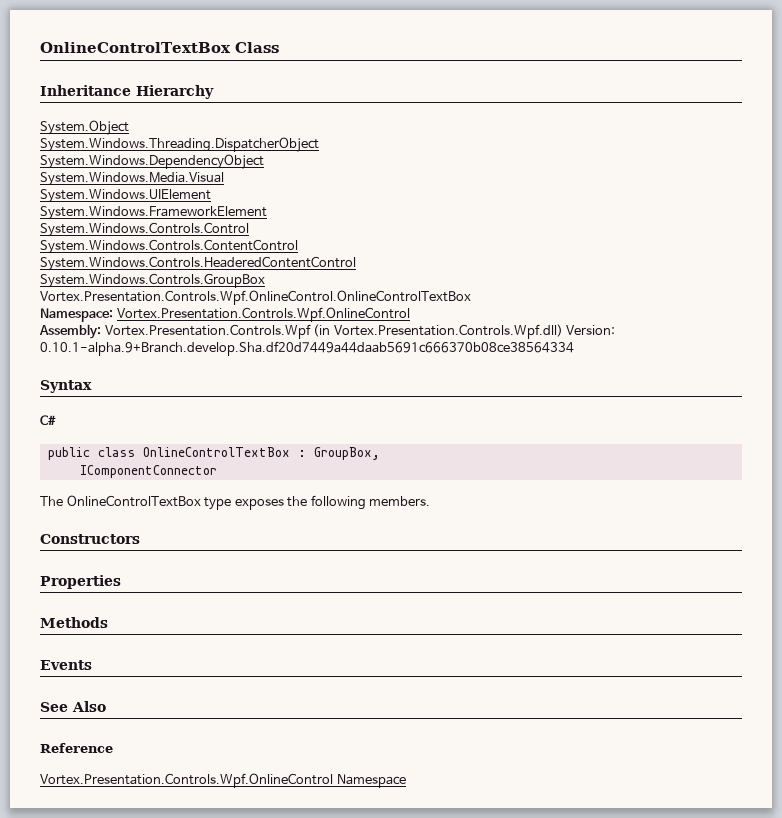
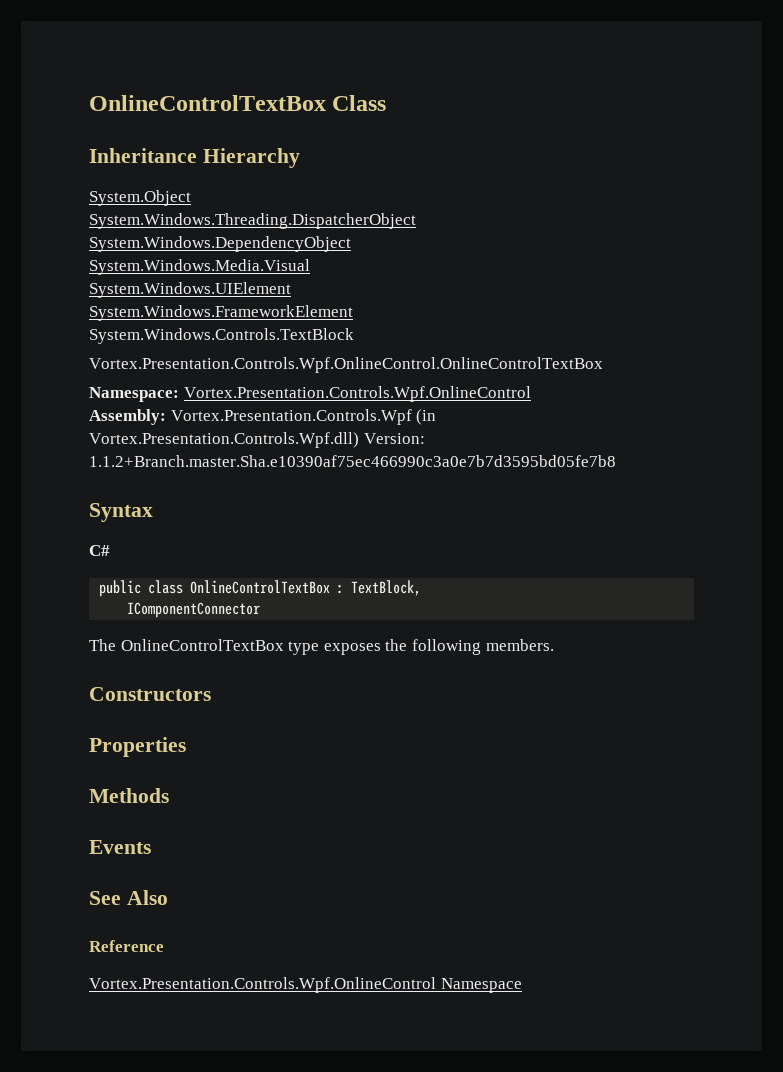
- System.Windows.Controls.Control
- System.Windows.Controls.ContentControl
- System.Windows.Controls.HeaderedContentControl
- System.Windows.Controls.GroupBox
+ System.Windows.Controls.TextBlock
- Assembly: Vortex.Presentation.Controls.Wpf (in Vortex.Presentation.Controls.Wpf.dll) Version: 0.10.1-alpha.9+Branch.develop.Sha.df20d7449a44daab5691c666370b08ce38564334
+ Assembly: Vortex.Presentation.Controls.Wpf (in Vortex.Presentation.Controls.Wpf.dll) Version: 1.1.2+Branch.master.Sha.e10390af75ec466990c3a0e7b7d3595bd05fe7b8
- public class OnlineControlTextBox : GroupBox,
+ public class OnlineControlTextBox : TextBlock,

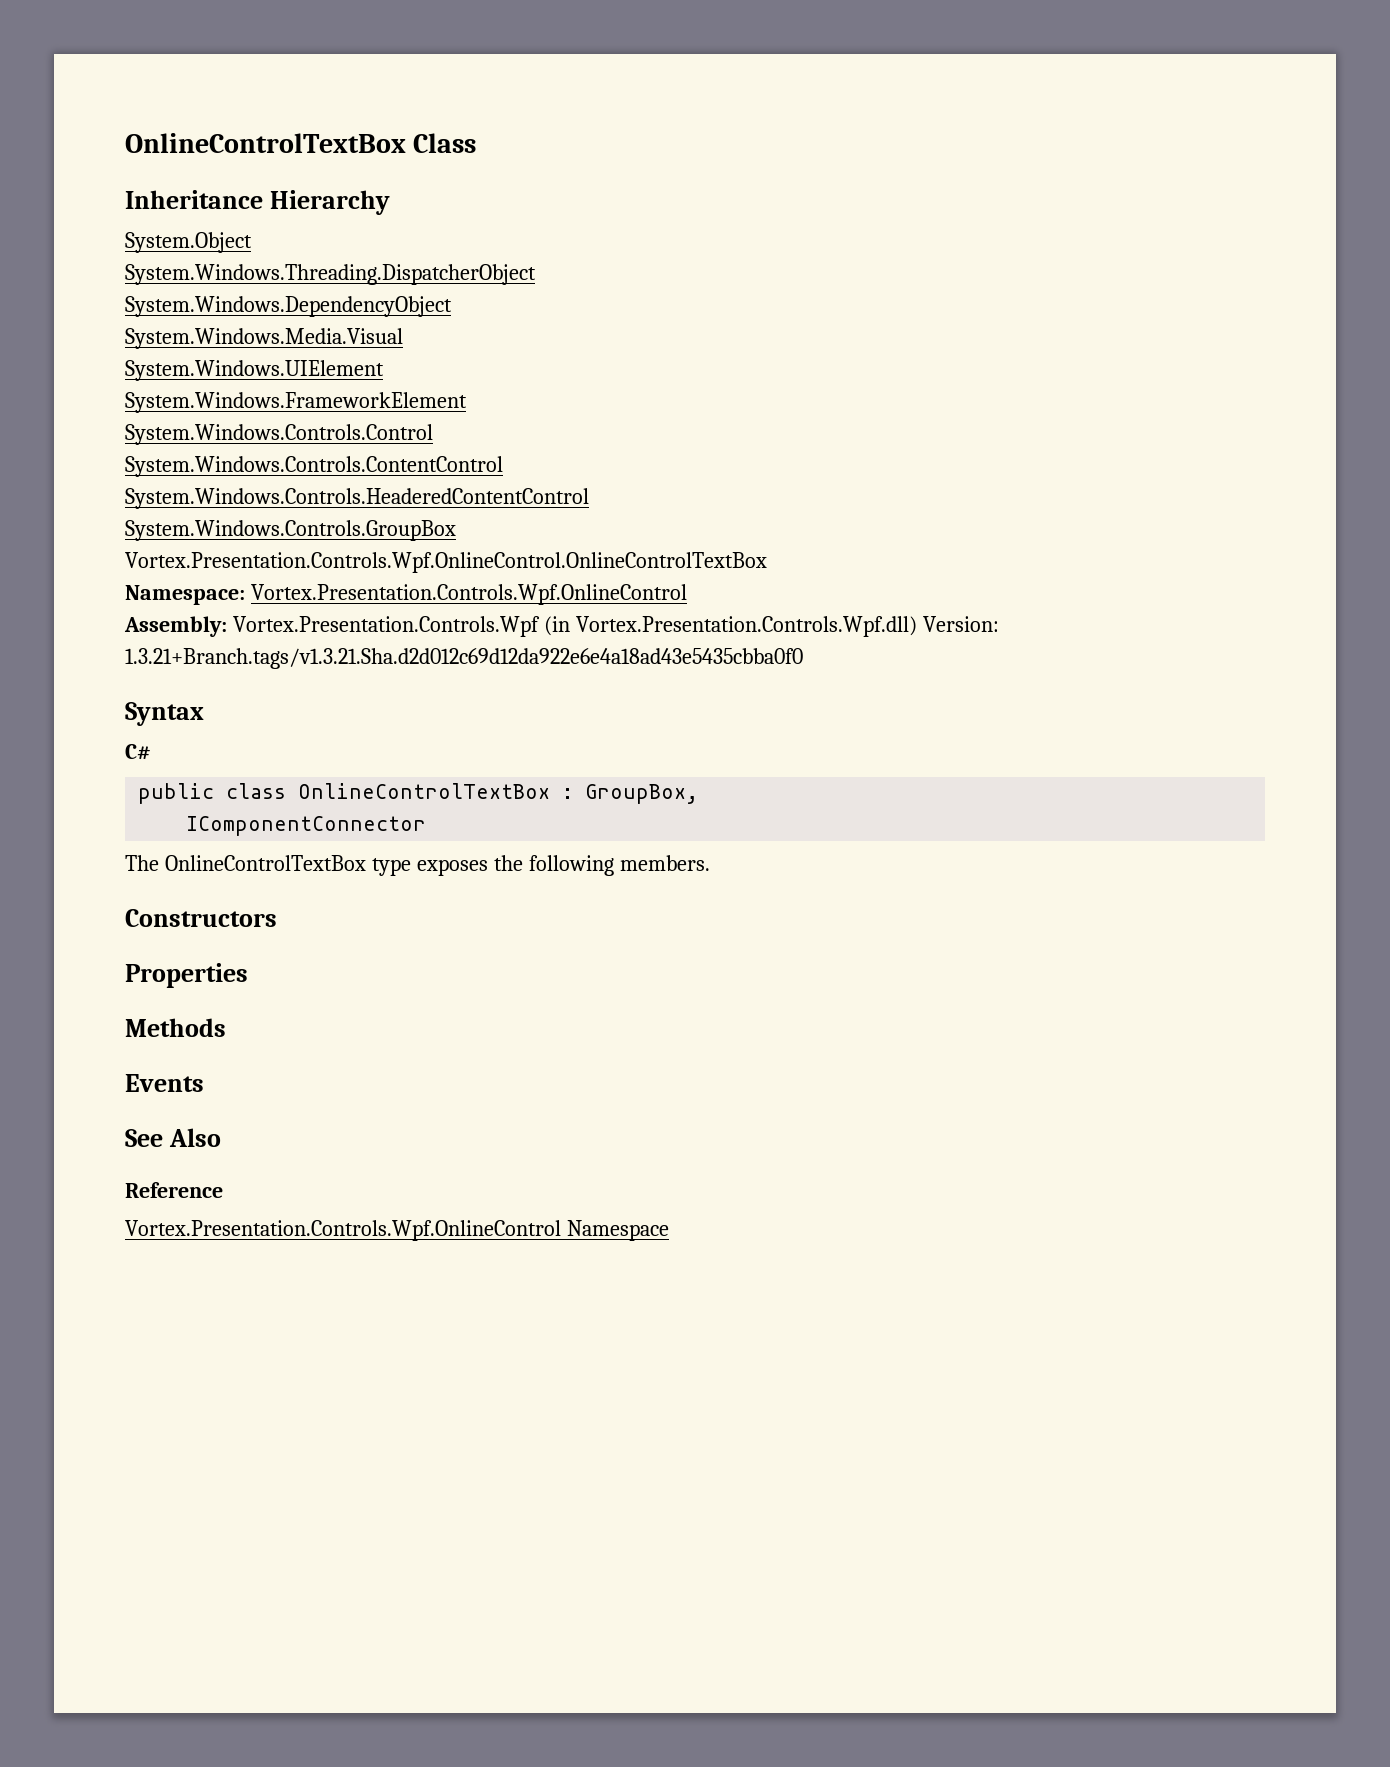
- System.Windows.Controls.TextBlock
+ System.Windows.Controls.Control
+ System.Windows.Controls.ContentControl
+ System.Windows.Controls.HeaderedContentControl
+ System.Windows.Controls.GroupBox
- Assembly: Vortex.Presentation.Controls.Wpf (in Vortex.Presentation.Controls.Wpf.dll) Version: 1.1.2+Branch.master.Sha.e10390af75ec466990c3a0e7b7d3595bd05fe7b8
+ Assembly: Vortex.Presentation.Controls.Wpf (in Vortex.Presentation.Controls.Wpf.dll) Version: 1.3.21+Branch.tags/v1.3.21.Sha.d2d012c69d12da922e6e4a18ad43e5435cbba0f0
- public class OnlineControlTextBox : TextBlock,
+ public class OnlineControlTextBox : GroupBox,

